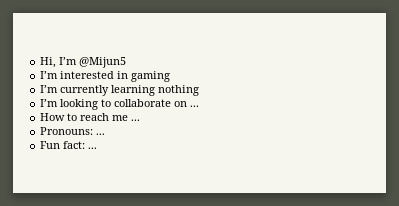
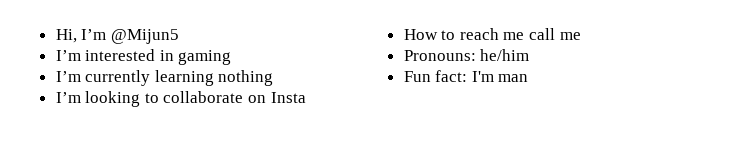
- I’m looking to collaborate on ...
+ I’m looking to collaborate on Insta
- How to reach me ...
+ How to reach me call me
- Pronouns: ...
+ Pronouns: he/him
- Fun fact: ...
+ Fun fact: I'm man

